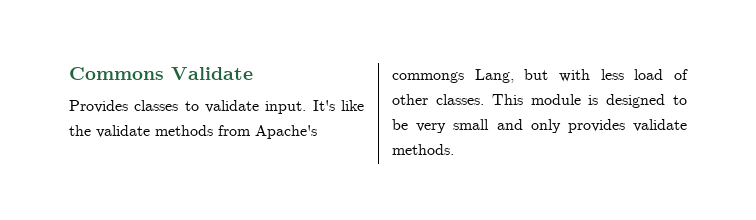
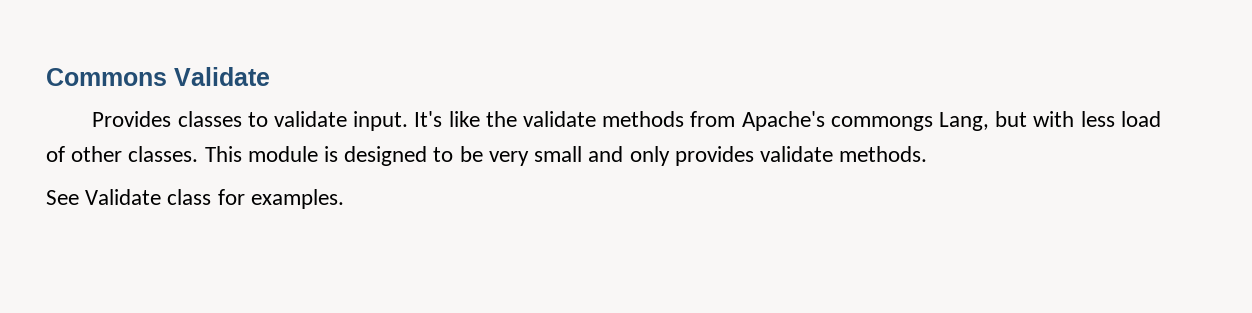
+ See Validate class for examples.

